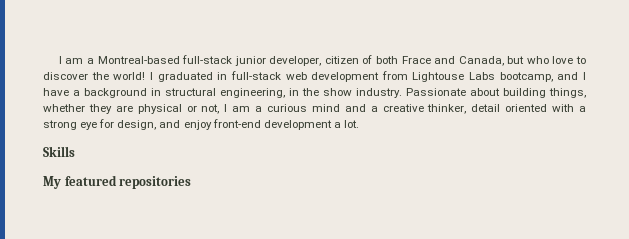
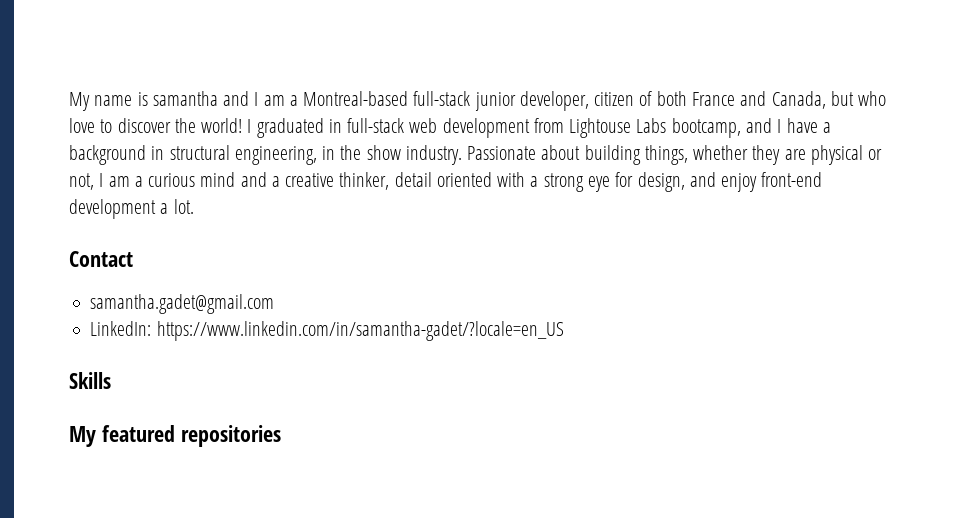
- I am a Montreal-based full-stack junior developer, citizen of both Frace and Canada, but who love to discover the world!
+ My name is samantha and I am a Montreal-based full-stack junior developer, citizen of both France and Canada, but who love to discover the world!
+ Contact
+ samantha.gadet@gmail.com
+ LinkedIn: https://www.linkedin.com/in/samantha-gadet/?locale=en_US

